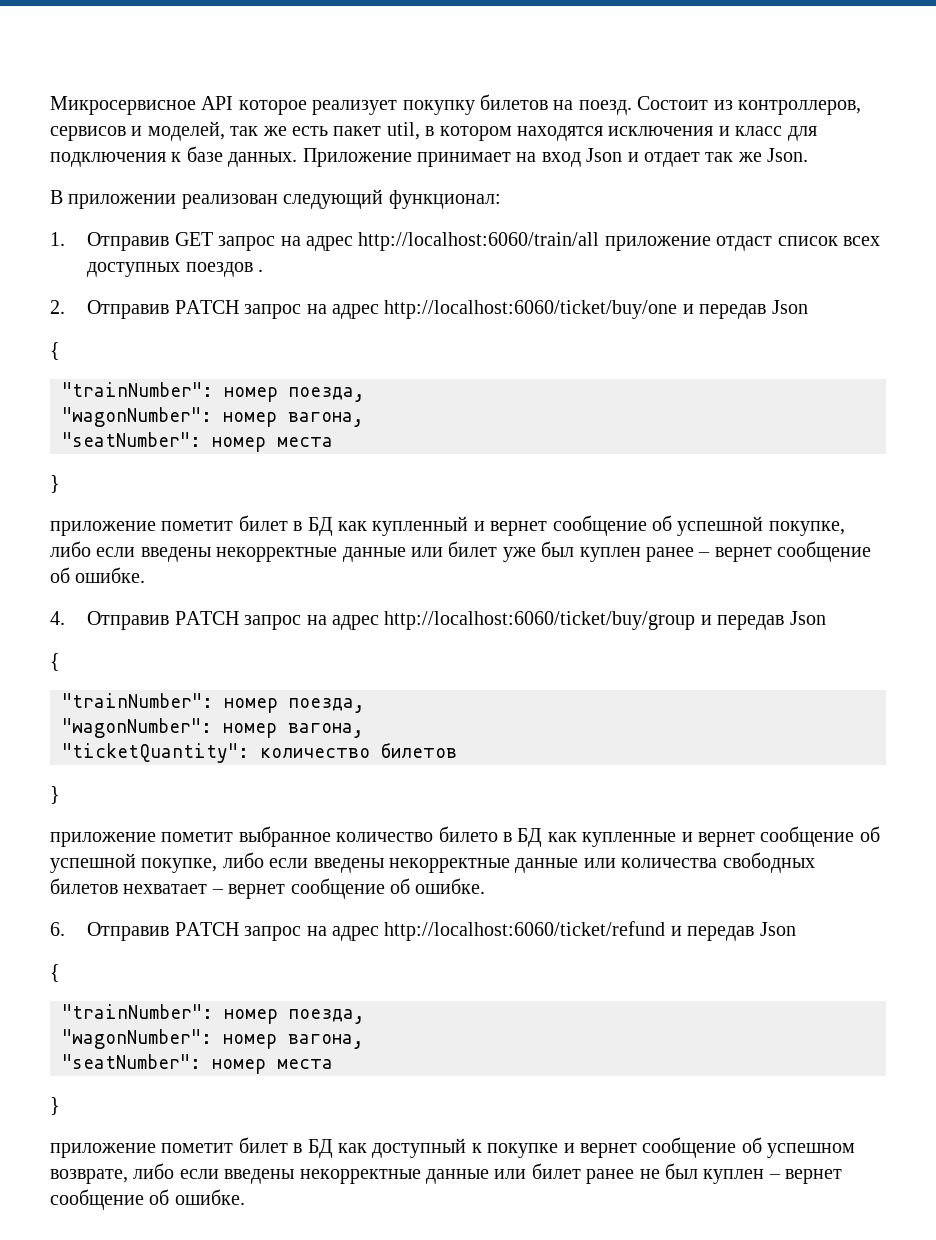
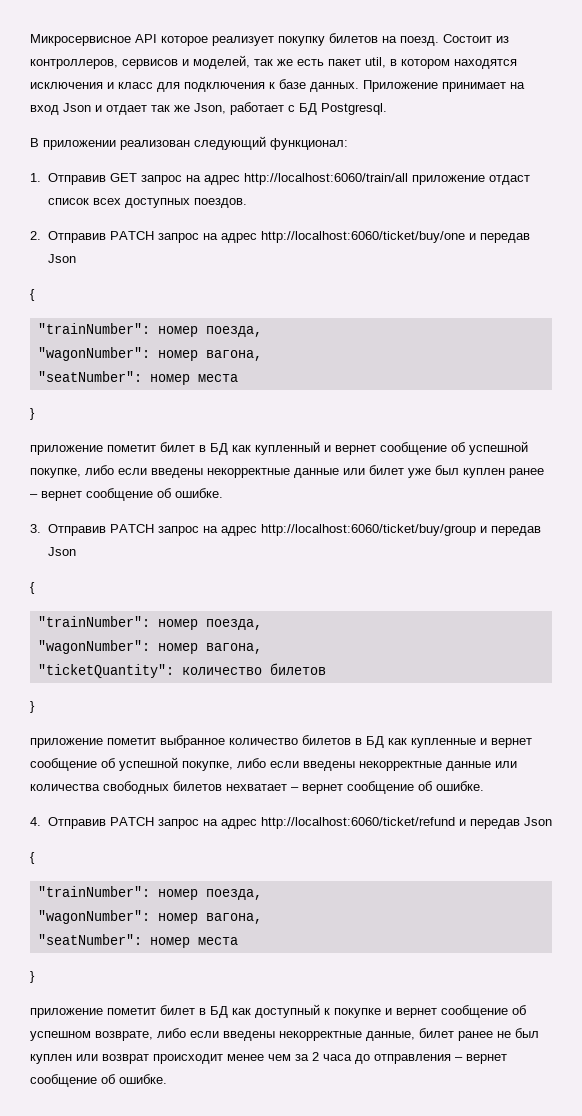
- Приложение принимает на вход Json и отдает так же Json.
+ Приложение принимает на вход Json и отдает так же Json, работает с БД Postgresql.
- 1. Отправив GET запрос на адрес http://localhost:6060/train/all приложение отдаст список всех доступных поездов .
+ 1. Отправив GET запрос на адрес http://localhost:6060/train/all приложение отдаст список всех доступных поездов.
- 4. Отправив PATCH запрос на адрес http://localhost:6060/ticket/buy/group и передав Json
+ 3. Отправив PATCH запрос на адрес http://localhost:6060/ticket/buy/group и передав Json
- приложение пометит выбранное количество билето в БД как купленные и вернет сообщение об успешной покупке, либо если введены некорректные данные или количества свободных билетов нехватает – вернет сообщение об ошибке.
+ приложение пометит выбранное количество билетов в БД как купленные и вернет сообщение об успешной покупке, либо если введены некорректные данные или количества свободных билетов нехватает – вернет сообщение об ошибке.
- 6. Отправив PATCH запрос на адрес http://localhost:6060/ticket/refund и передав Json
+ 4. Отправив PATCH запрос на адрес http://localhost:6060/ticket/refund и передав Json
- приложение пометит билет в БД как доступный к покупке и вернет сообщение об успешном возврате, либо если введены некорректные данные или билет ранее не был куплен – вернет сообщение об ошибке.
+ приложение пометит билет в БД как доступный к покупке и вернет сообщение об успешном возврате, либо если введены некорректные данные, билет ранее не был куплен или возврат происходит менее чем за 2 часа до отправления – вернет сообщение об ошибке.

